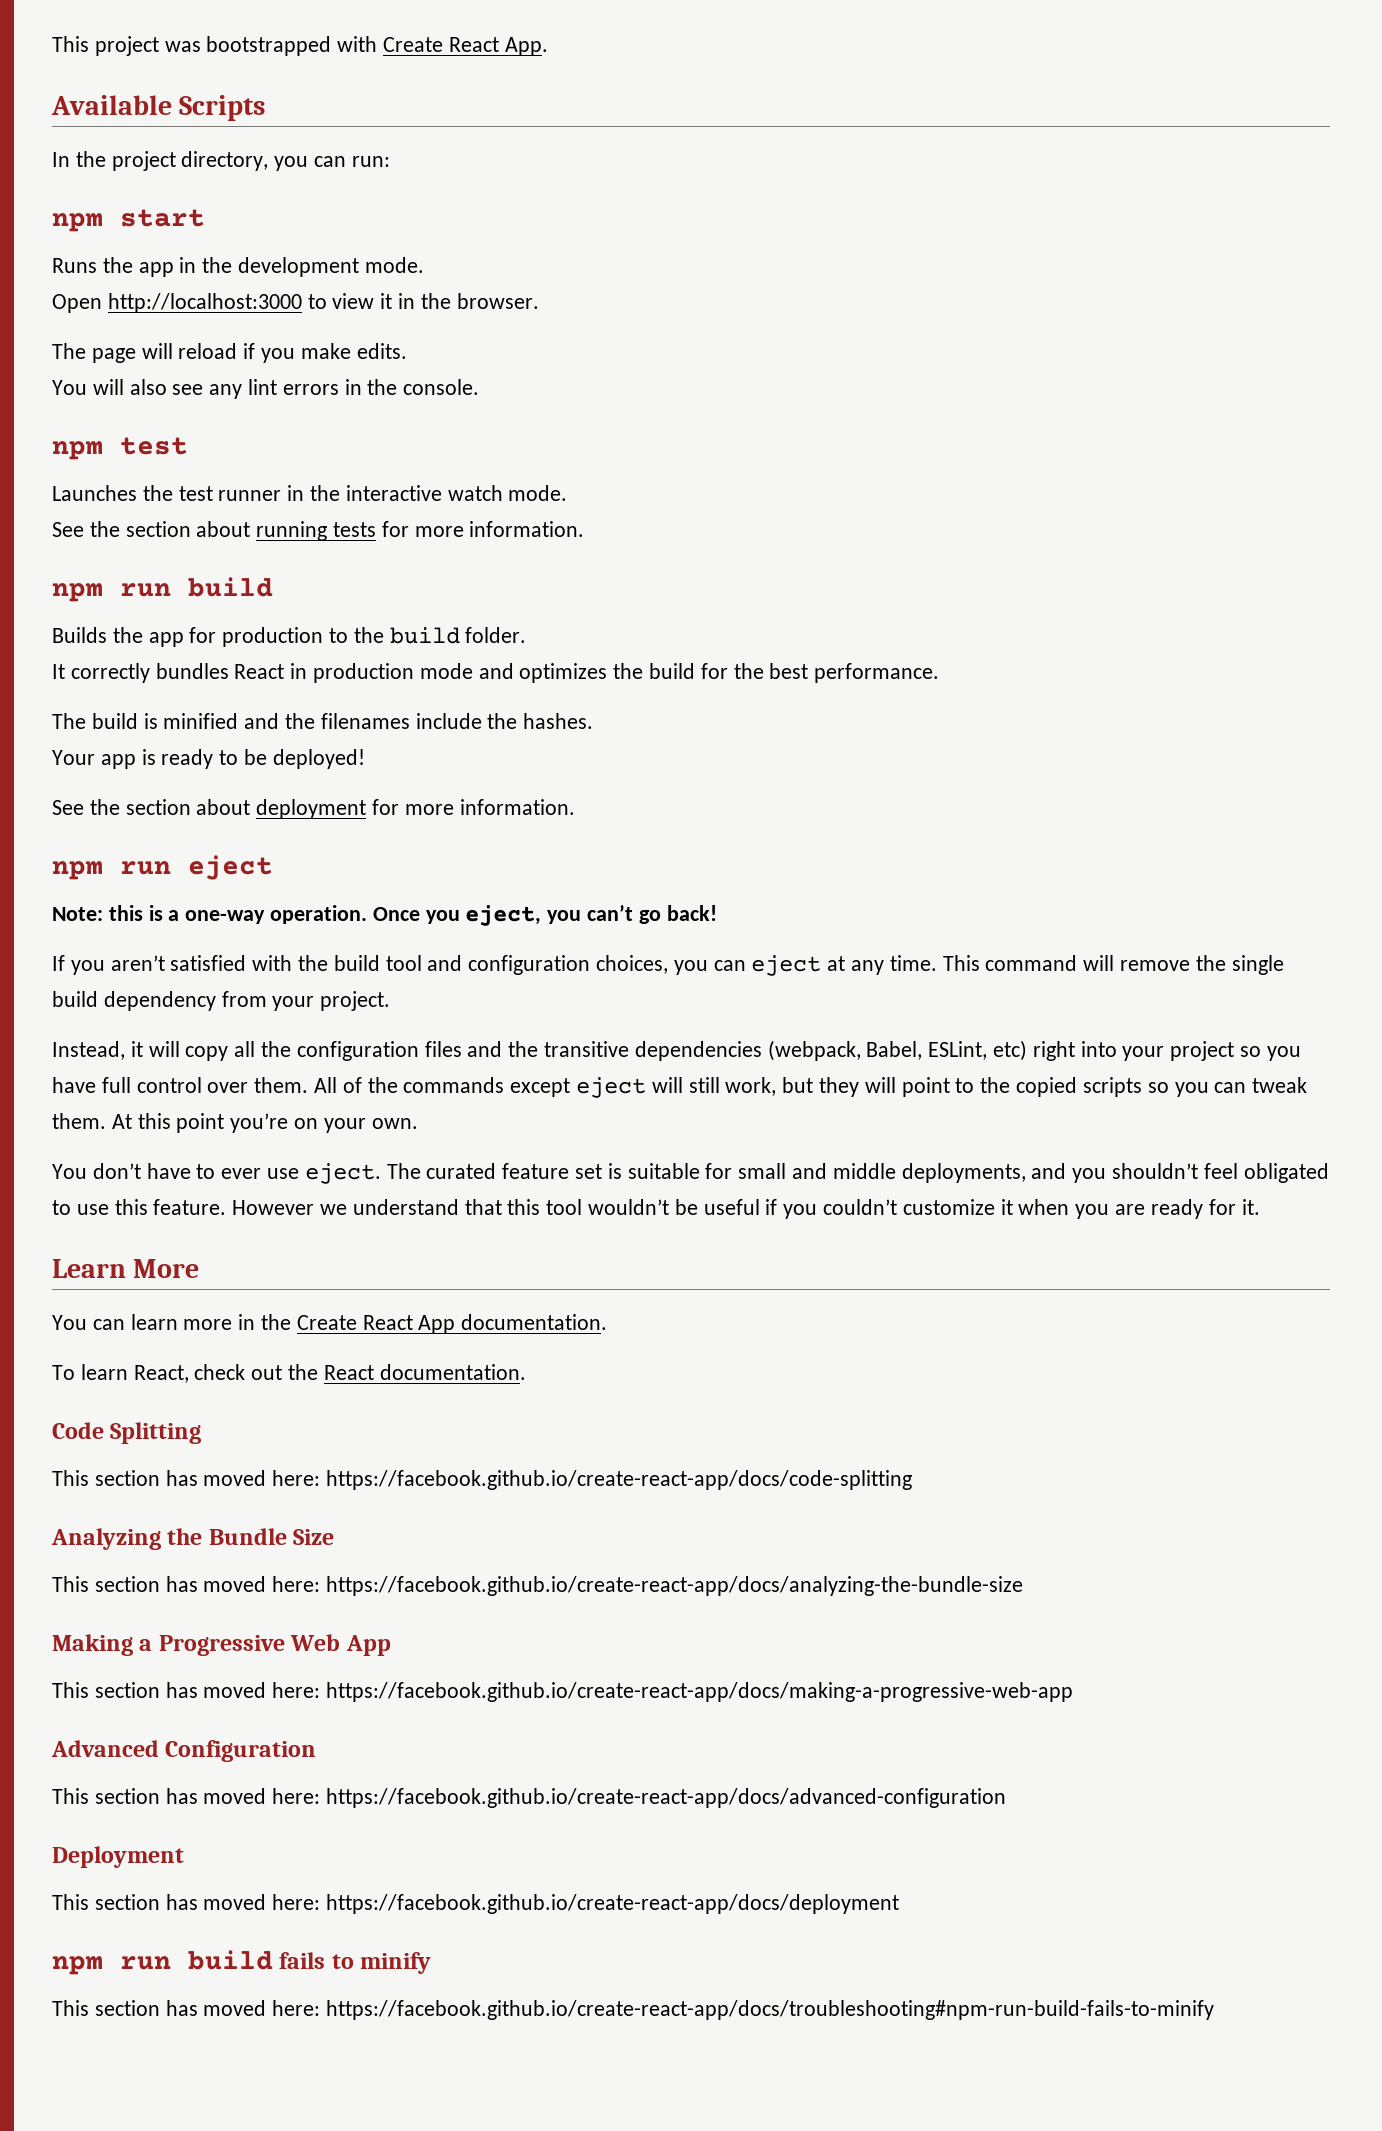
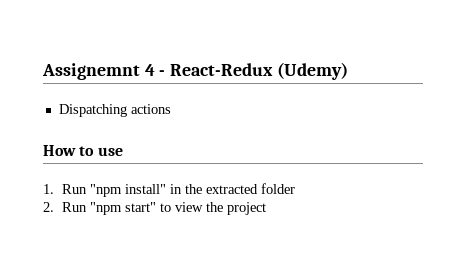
- This project was bootstrapped with Create React App.
- Available Scripts
- In the project directory, you can run:
- npm start
- Runs the app in the development mode.
- Open http://localhost:3000 to view it in the browser.
- The page will reload if you make edits.
- You will also see any lint errors in the console.
- npm test
- Launches the test runner in the interactive watch mode.
- See the section about running tests for more information.
- npm run build
- Builds the app for production to the build folder.
- It correctly bundles React in production mode and optimizes the build for the best performance.
- The build is minified and the filenames include the hashes.
- Your app is ready to be deployed!
- See the section about deployment for more information.
- npm run eject
- Note: this is a one-way operation. Once you eject, you can’t go back!
- If you aren’t satisfied with the build tool and configuration choices, you can eject at any time. This command will remove the single build dependency from your project.
- Instead, it will copy all the configuration files and the transitive dependencies (webpack, Babel, ESLint, etc) right into your project so you have full control over them. All of the commands except eject will still work, but they will point to the copied scripts so you can tweak them. At this point you’re on your own.
- You don’t have to ever use eject. The curated feature set is suitable for small and middle deployments, and you shouldn’t feel obligated to use this feature. However we understand that this tool wouldn’t be useful if you couldn’t customize it when you are ready for it.
- Learn More
- You can learn more in the Create React App documentation.
- To learn React, check out the React documentation.
- Code Splitting
- This section has moved here: https://facebook.github.io/create-react-app/docs/code-splitting
- Analyzing the Bundle Size
- This section has moved here: https://facebook.github.io/create-react-app/docs/analyzing-the-bundle-size
- Making a Progressive Web App
- This section has moved here: https://facebook.github.io/create-react-app/docs/making-a-progressive-web-app
- Advanced Configuration
- This section has moved here: https://facebook.github.io/create-react-app/docs/advanced-configuration
- Deployment
- This section has moved here: https://facebook.github.io/create-react-app/docs/deployment
- npm run build fails to minify
- This section has moved here: https://facebook.github.io/create-react-app/docs/troubleshooting#npm-run-build-fails-to-minify
+ Assignemnt 4 - React-Redux (Udemy)
+ Dispatching actions
+ How to use
+ 1. Run "npm install" in the extracted folder
+ 2. Run "npm start" to view the project

